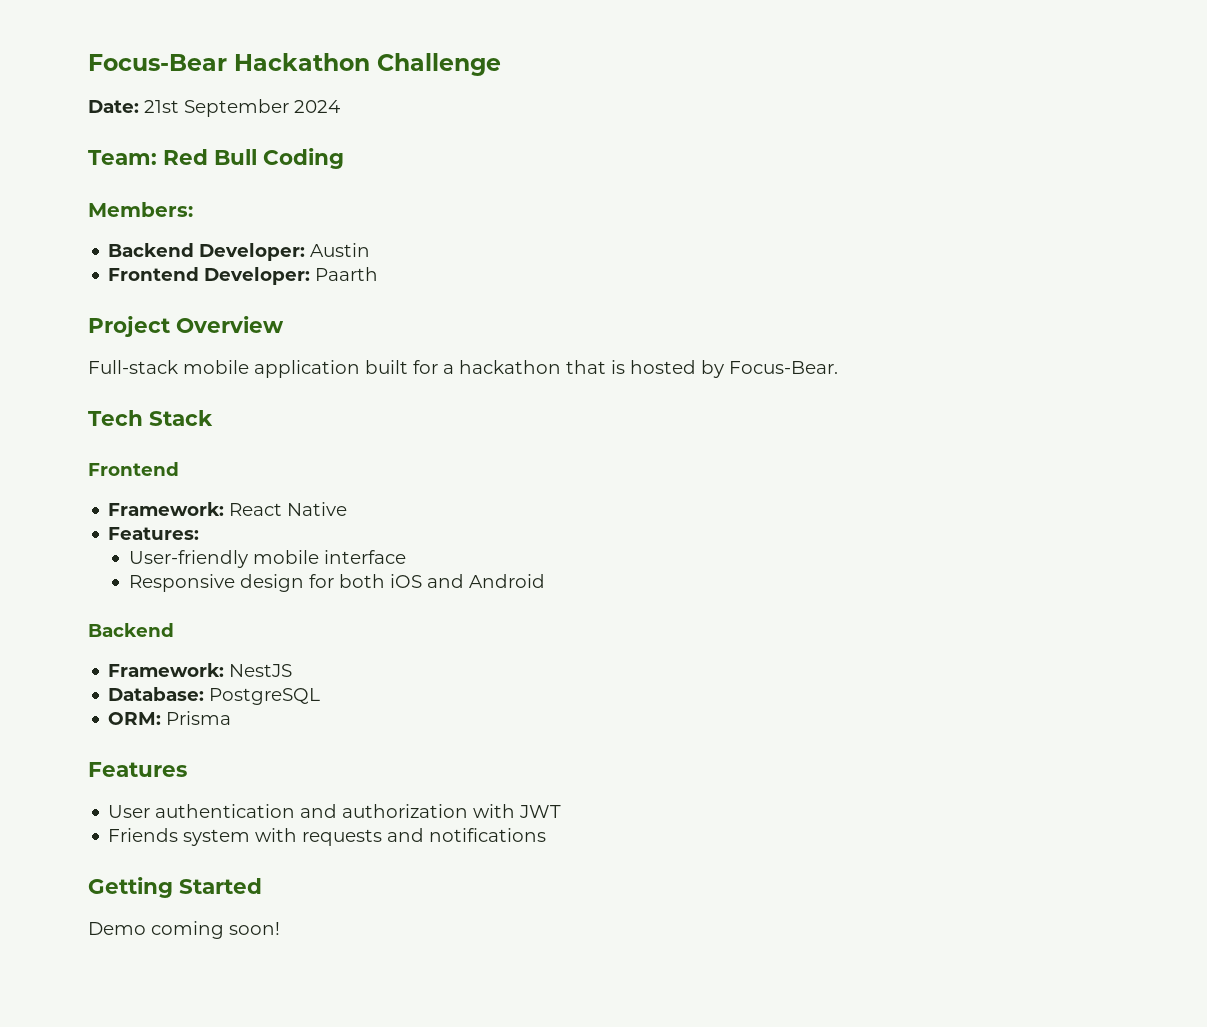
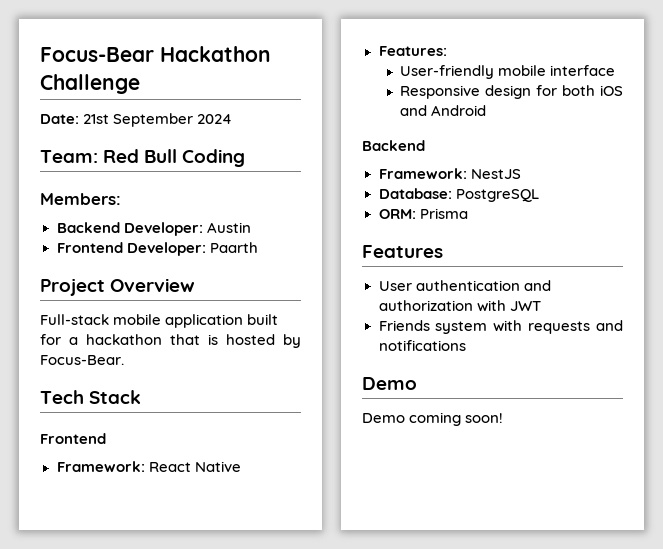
  Friends system with requests and notifications
- Getting Started
+ Demo

